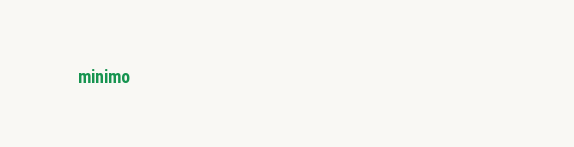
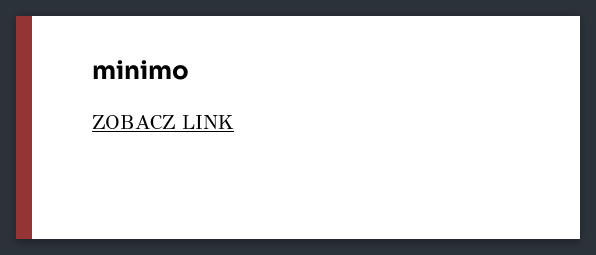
+ ZOBACZ LINK

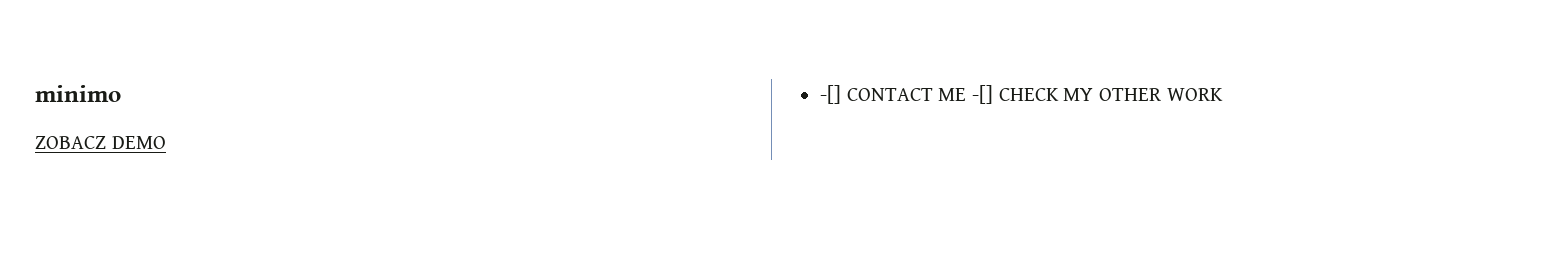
- ZOBACZ LINK
+ ZOBACZ DEMO
+ -[] CONTACT ME -[] CHECK MY OTHER WORK

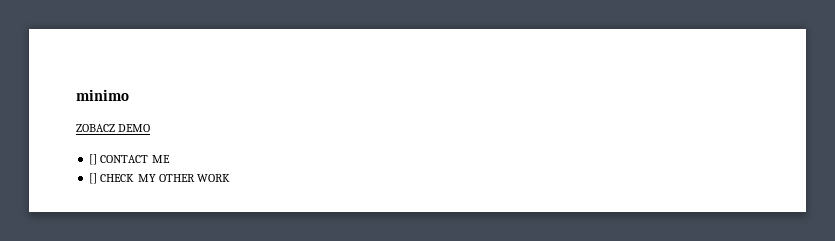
- -[] CONTACT ME -[] CHECK MY OTHER WORK
+ [] CONTACT ME
+ [] CHECK MY OTHER WORK

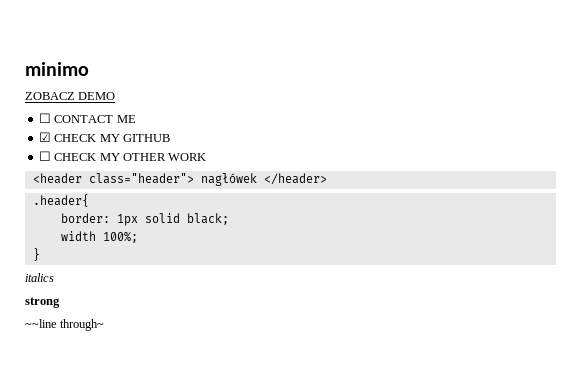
- [] CONTACT ME
+ ☐ CONTACT ME
- [] CHECK MY OTHER WORK
+ ☑ CHECK MY GITHUB
+ ☐ CHECK MY OTHER WORK
+ <header class="header"> nagłówek </header>
+ .header{
+ border: 1px solid black;
+ width 100%;
+ }
+ italics
+ strong
+ ~~line through~

